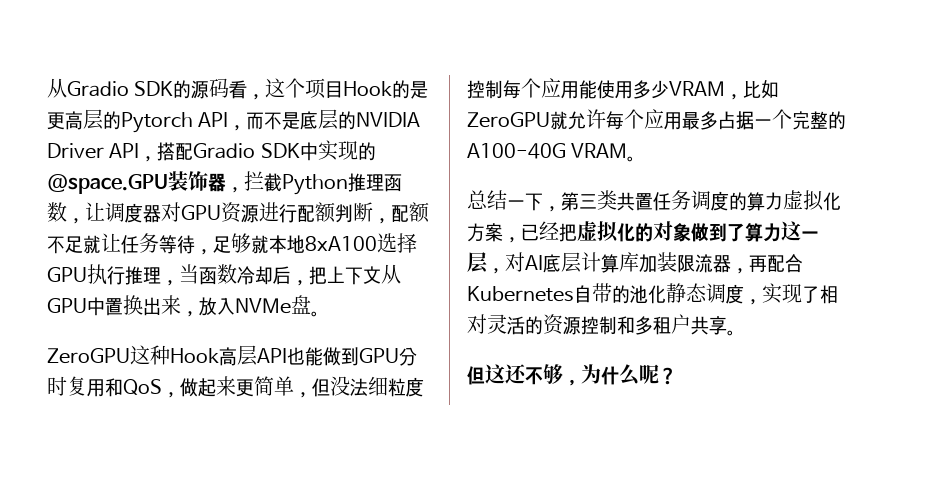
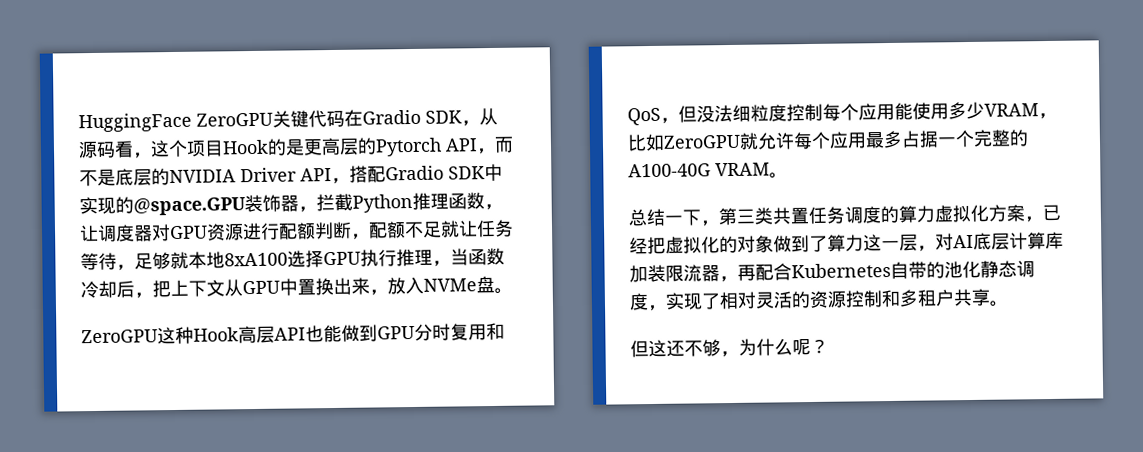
- 从Gradio SDK的源码看，这个项目Hook的是更高层的Pytorch API，而不是底层的NVIDIA Driver API，搭配Gradio SDK中实现的@space.GPU装饰器，拦截Python推理函数，让调度器对GPU资源进行配额判断，配额不足就让任务等待，足够就本地8xA100选择GPU执行推理，当函数冷却后，把上下文从GPU中置换出来，放入NVMe盘。
+ HuggingFace ZeroGPU关键代码在Gradio SDK，从源码看，这个项目Hook的是更高层的Pytorch API，而不是底层的NVIDIA Driver API，搭配Gradio SDK中实现的@space.GPU装饰器，拦截Python推理函数，让调度器对GPU资源进行配额判断，配额不足就让任务等待，足够就本地8xA100选择GPU执行推理，当函数冷却后，把上下文从GPU中置换出来，放入NVMe盘。
- ZeroGPU这种Hook高层API也能做到GPU分时复用和QoS，做起来更简单，但没法细粒度控制每个应用能使用多少VRAM，比如ZeroGPU就允许每个应用最多占据一个完整的A100-40G VRAM。
+ ZeroGPU这种Hook高层API也能做到GPU分时复用和QoS，但没法细粒度控制每个应用能使用多少VRAM，比如ZeroGPU就允许每个应用最多占据一个完整的A100-40G VRAM。

